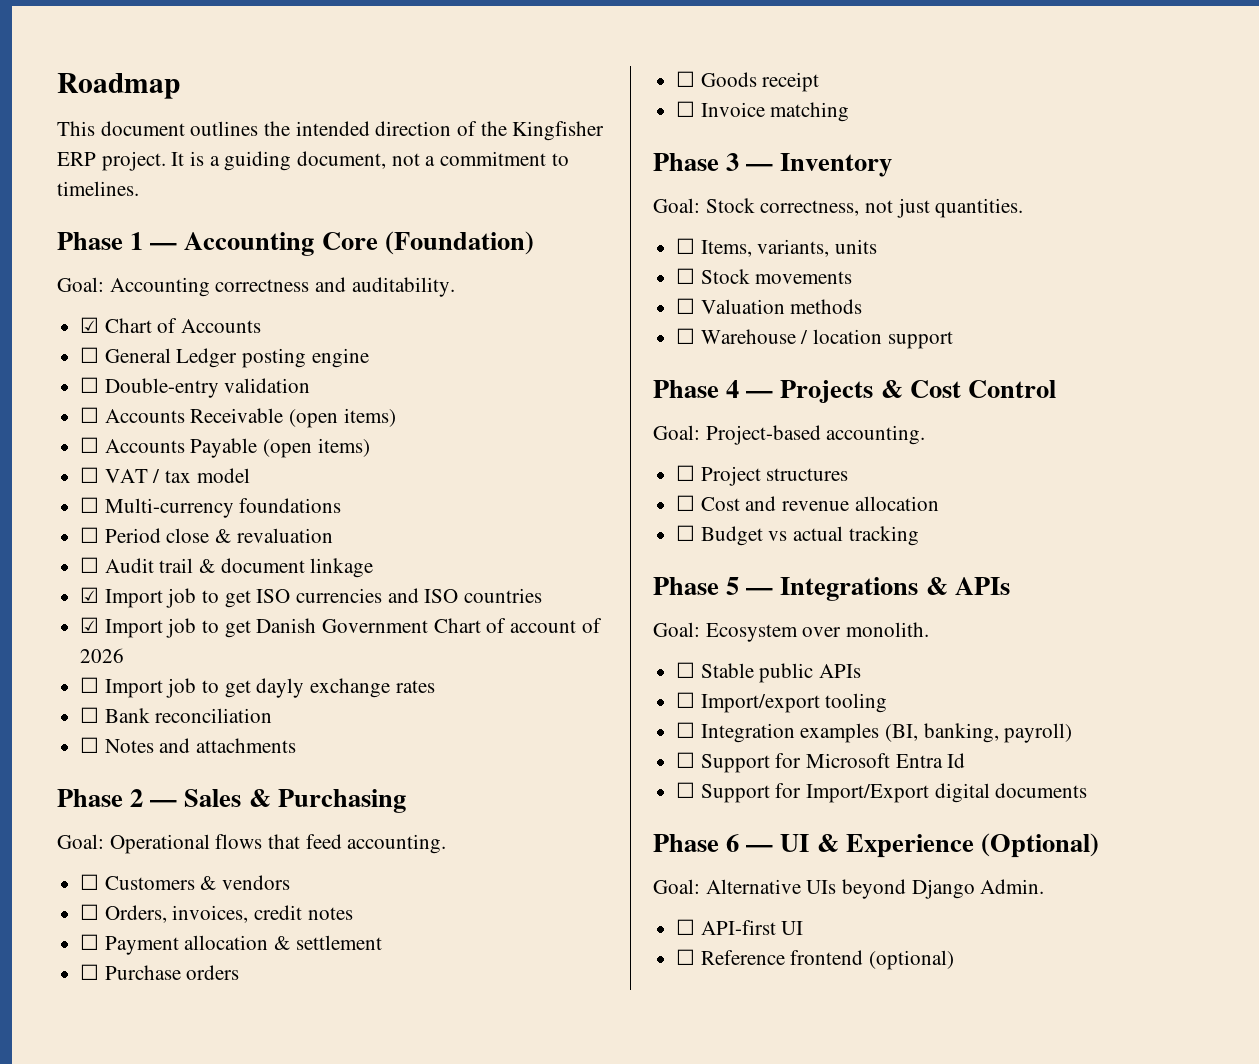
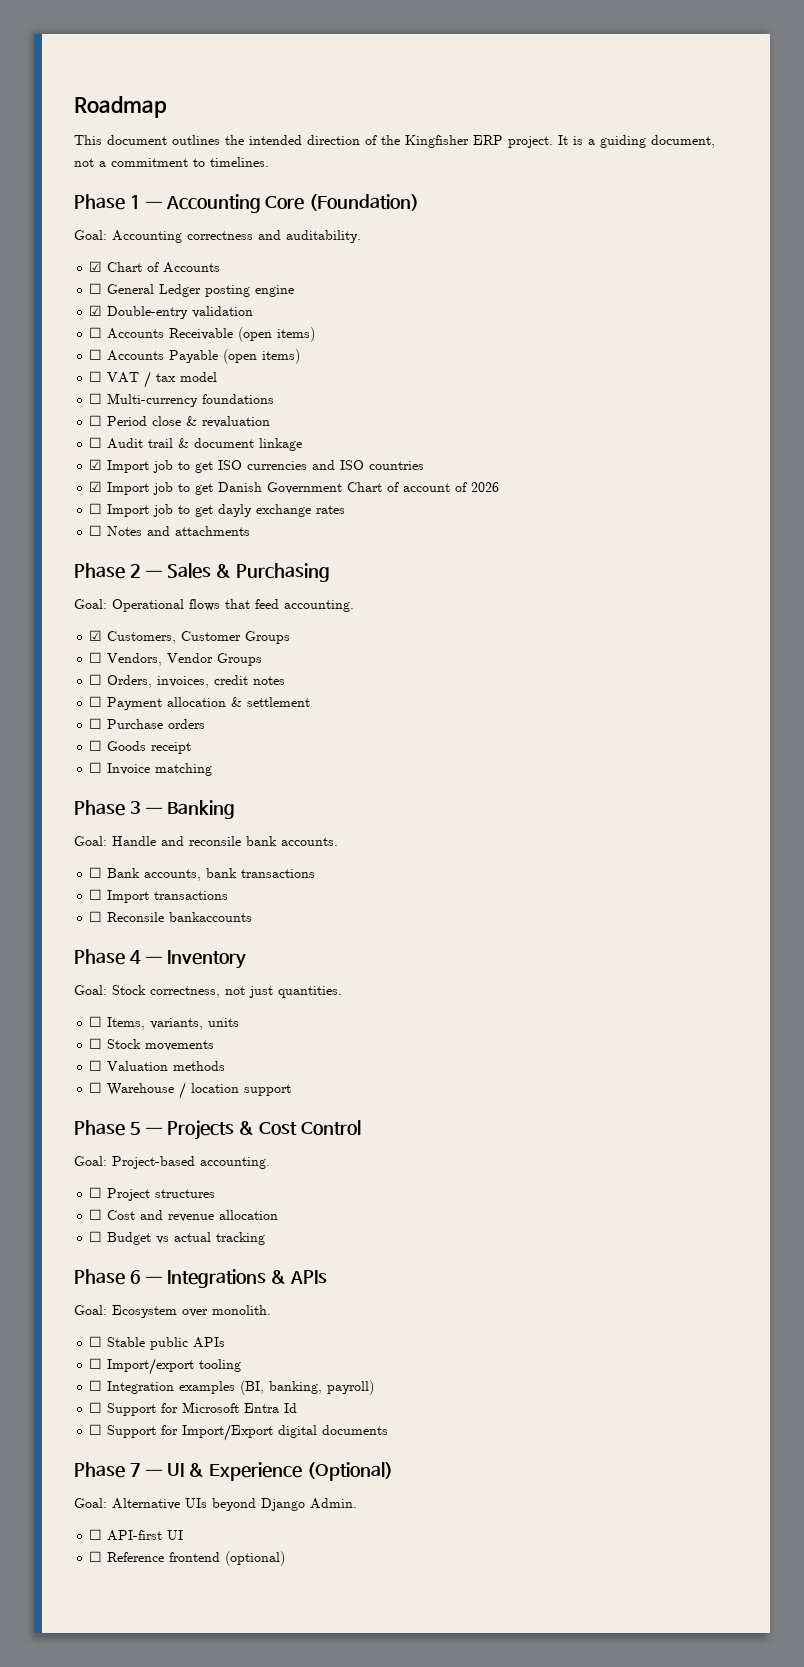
- ☐ Double-entry validation
+ ☑ Double-entry validation
- ☐ Bank reconciliation
- ☐ Customers & vendors
+ ☑ Customers, Customer Groups
+ ☐ Vendors, Vendor Groups
- Phase 3 — Inventory
+ Phase 3 — Banking
+ Goal: Handle and reconsile bank accounts.
+ ☐ Bank accounts, bank transactions
+ ☐ Import transactions
+ ☐ Reconsile bankaccounts
+ Phase 4 — Inventory
- Phase 4 — Projects & Cost Control
+ Phase 5 — Projects & Cost Control
- Phase 5 — Integrations & APIs
+ Phase 6 — Integrations & APIs
- Phase 6 — UI & Experience (Optional)
+ Phase 7 — UI & Experience (Optional)

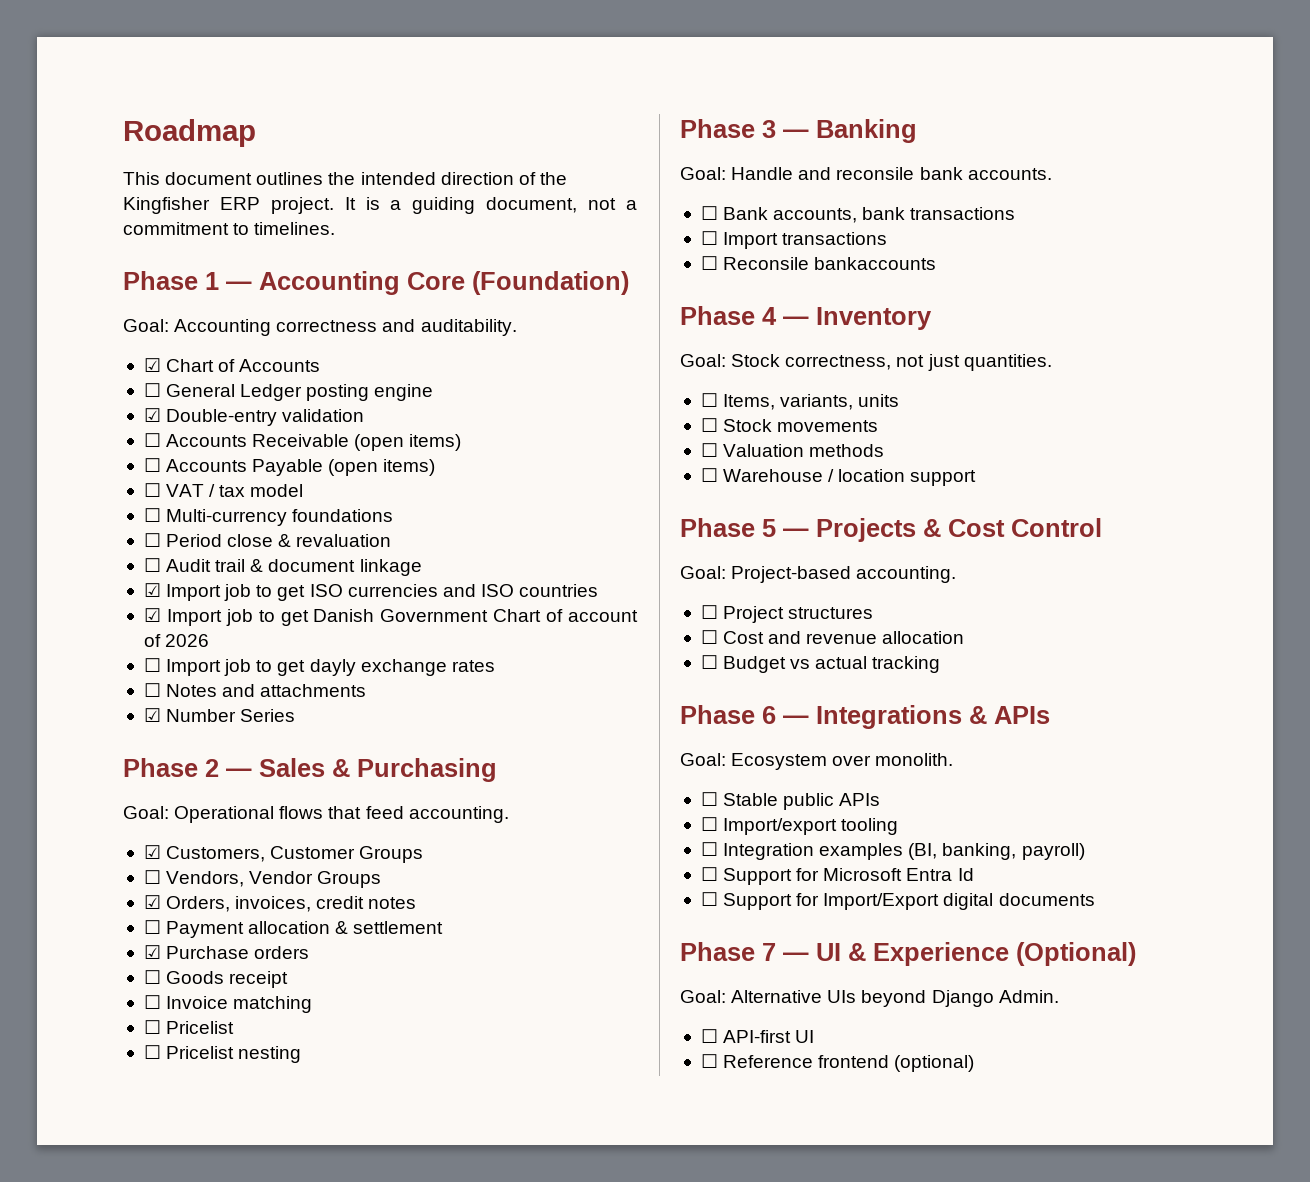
+ ☑ Number Series
- ☐ Orders, invoices, credit notes
+ ☑ Orders, invoices, credit notes
- ☐ Purchase orders
+ ☑ Purchase orders
  ☐ Invoice matching
+ ☐ Pricelist
+ ☐ Pricelist nesting

